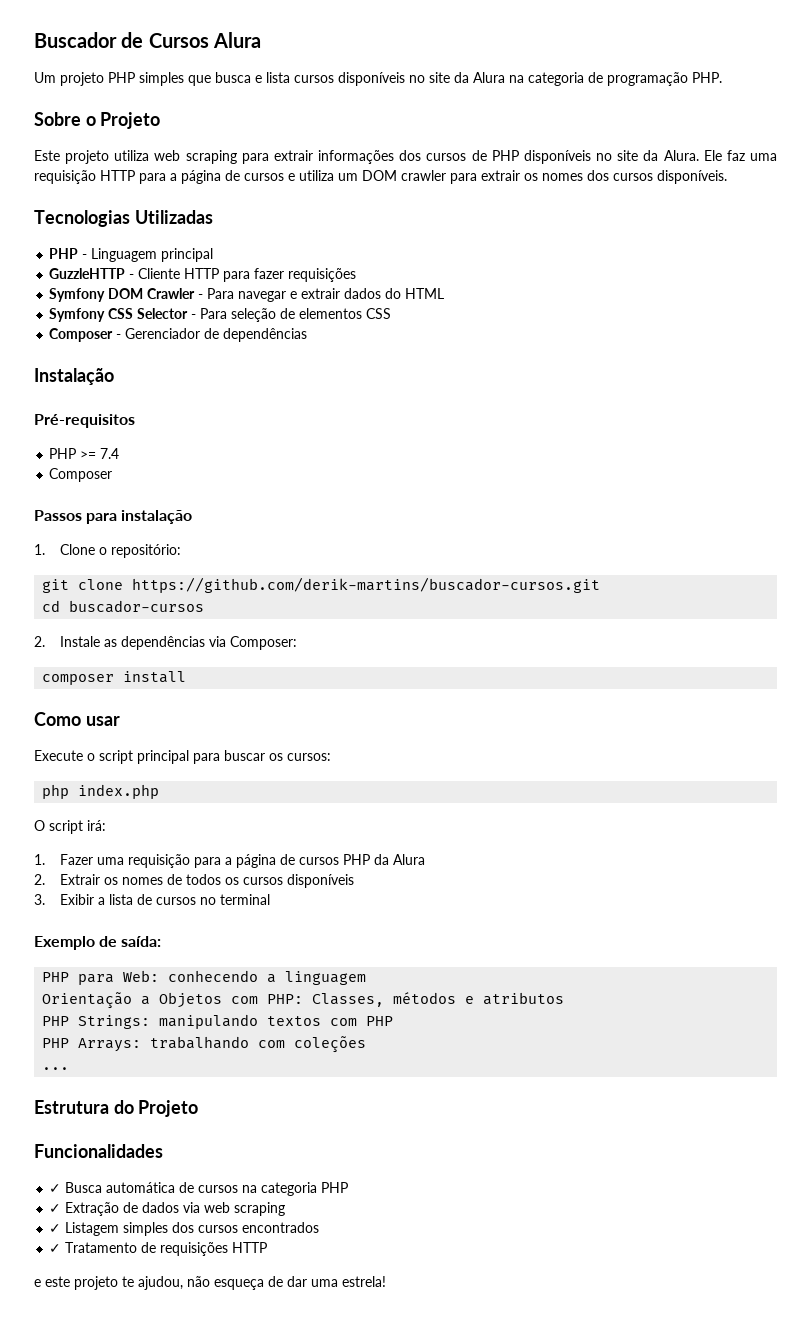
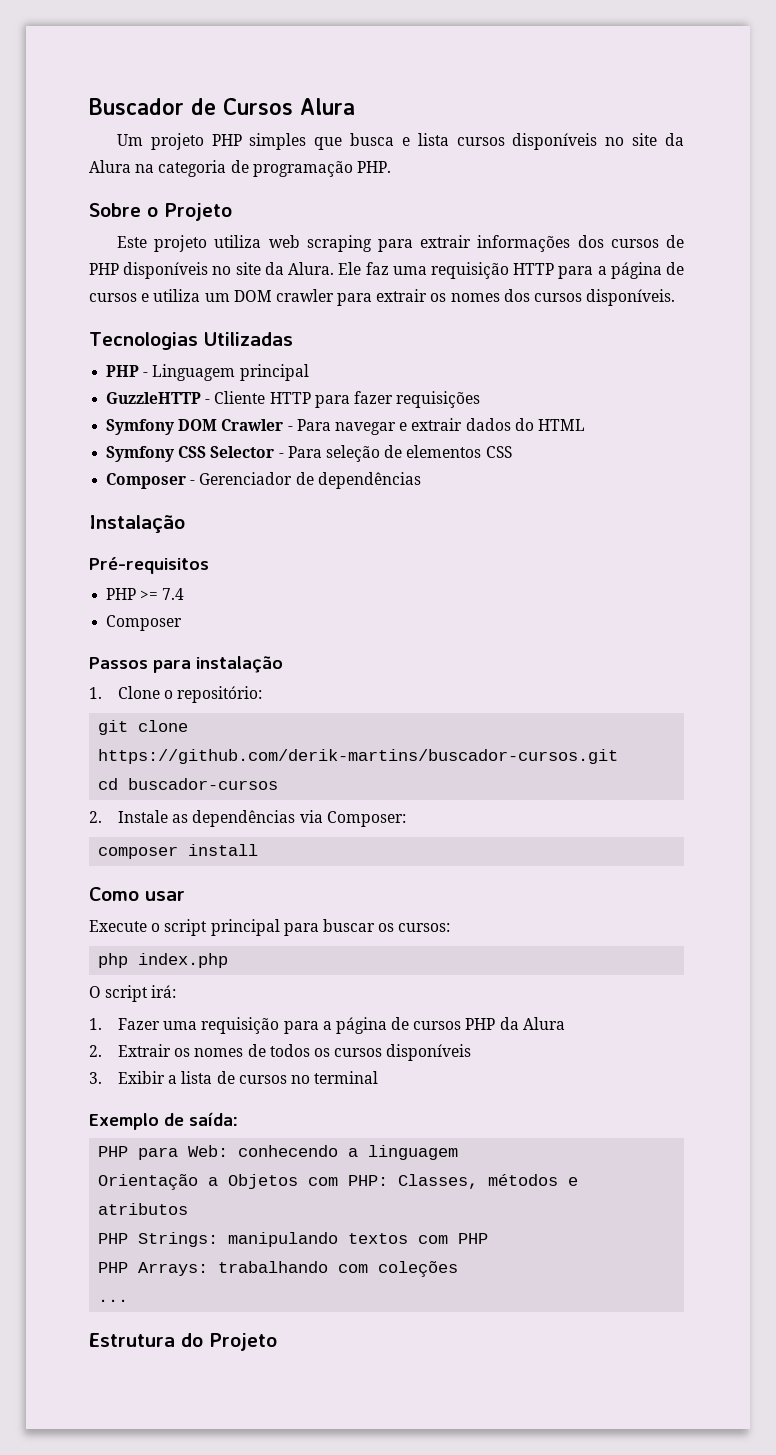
- Funcionalidades
- ✓ Busca automática de cursos na categoria PHP
- ✓ Extração de dados via web scraping
- ✓ Listagem simples dos cursos encontrados
- ✓ Tratamento de requisições HTTP
- e este projeto te ajudou, não esqueça de dar uma estrela!

